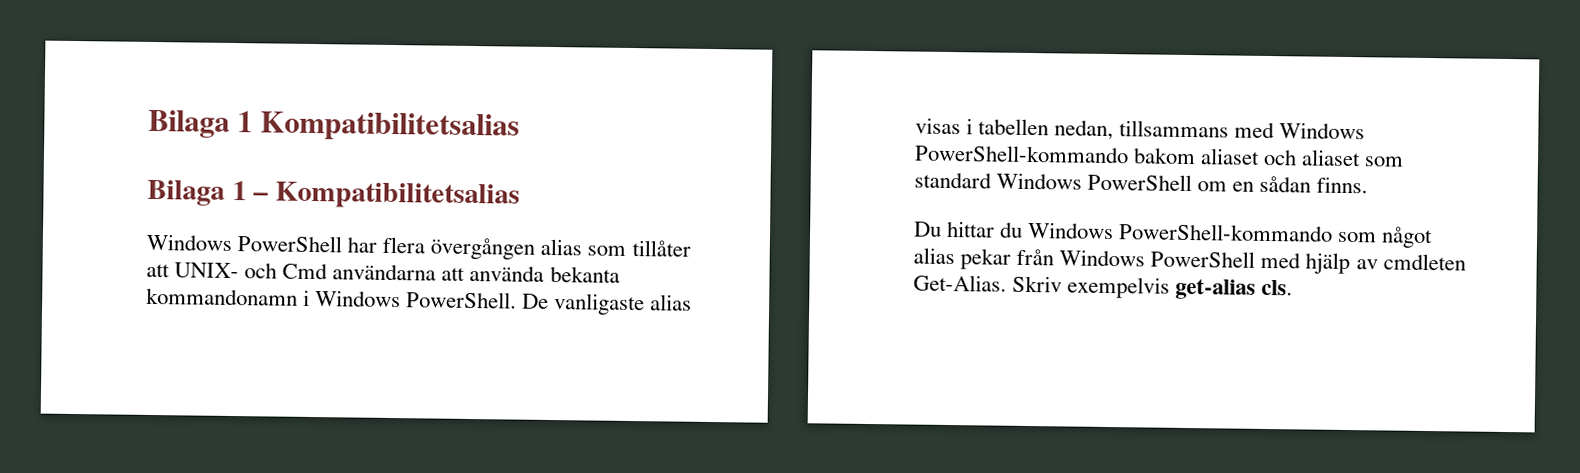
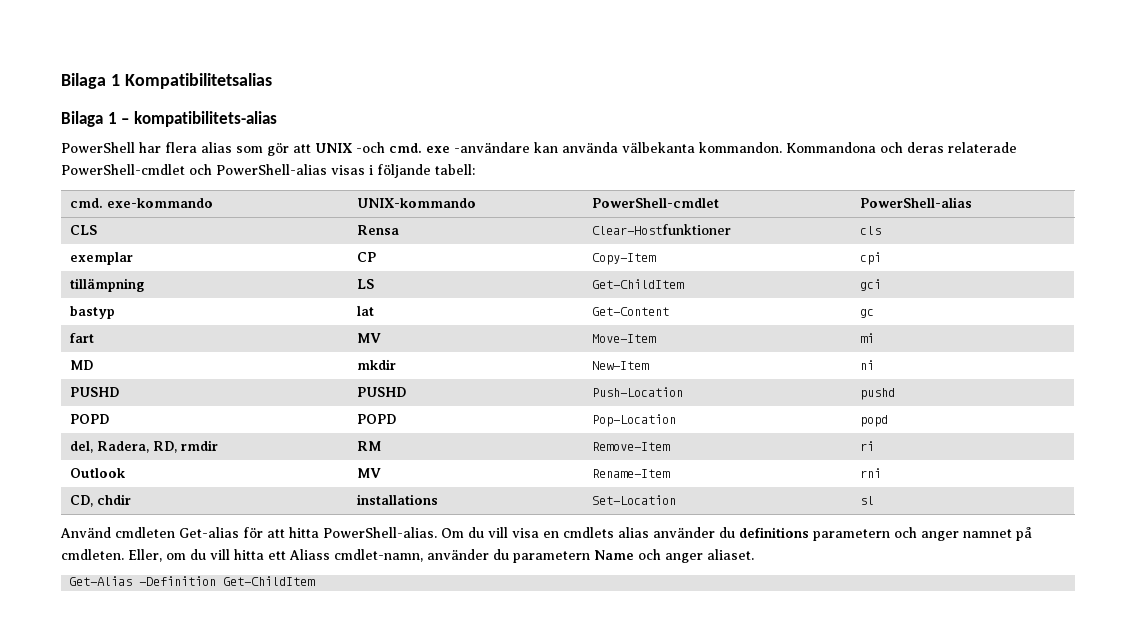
- Bilaga 1 – Kompatibilitetsalias
- Windows PowerShell har flera övergången alias som tillåter att UNIX- och Cmd användarna att använda bekanta kommandonamn i Windows PowerShell. De vanligaste alias visas i tabellen nedan, tillsammans med Windows PowerShell-kommando bakom aliaset och aliaset som standard Windows PowerShell om en sådan finns.
- Du hittar du Windows PowerShell-kommando som något alias pekar från Windows PowerShell med hjälp av cmdleten Get-Alias. Skriv exempelvis get-alias cls.
+ Bilaga 1 – kompatibilitets-alias
+ PowerShell har flera alias som gör att UNIX -och cmd. exe -användare kan använda välbekanta kommandon. Kommandona och deras relaterade PowerShell-cmdlet och PowerShell-alias visas i följande tabell:
+ cmd. exe-kommando | UNIX-kommando | PowerShell-cmdlet | PowerShell-alias
+ CLS | Rensa | Clear-Hostfunktioner | cls
+ exemplar | CP | Copy-Item | cpi
+ tillämpning | LS | Get-ChildItem | gci
+ bastyp | lat | Get-Content | gc
+ fart | MV | Move-Item | mi
+ MD | mkdir | New-Item | ni
+ PUSHD | PUSHD | Push-Location | pushd
+ POPD | POPD | Pop-Location | popd
+ del, Radera, RD, rmdir | RM | Remove-Item | ri
+ Outlook | MV | Rename-Item | rni
+ CD, chdir | installations | Set-Location | sl
+ Använd cmdleten Get-alias för att hitta PowerShell-alias. Om du vill visa en cmdlets alias använder du definitions parametern och anger namnet på cmdleten. Eller, om du vill hitta ett Aliass cmdlet-namn, använder du parametern Name och anger aliaset.
+ Get-Alias -Definition Get-ChildItem

